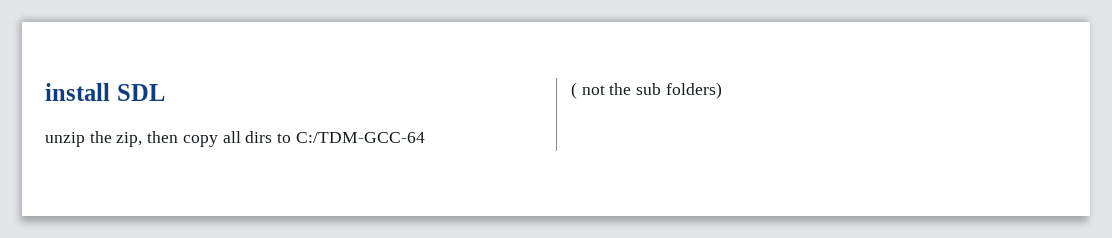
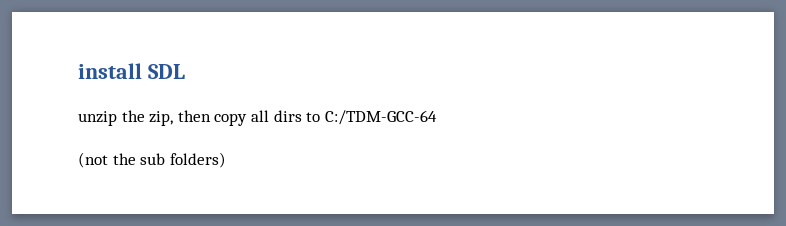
- ( not the sub folders)
+ (not the sub folders)

